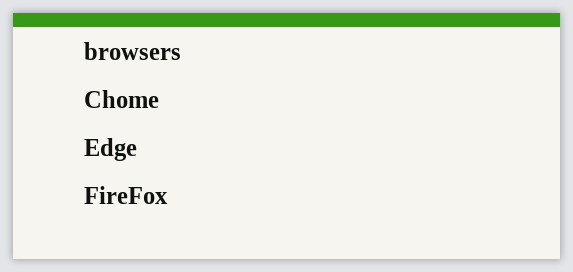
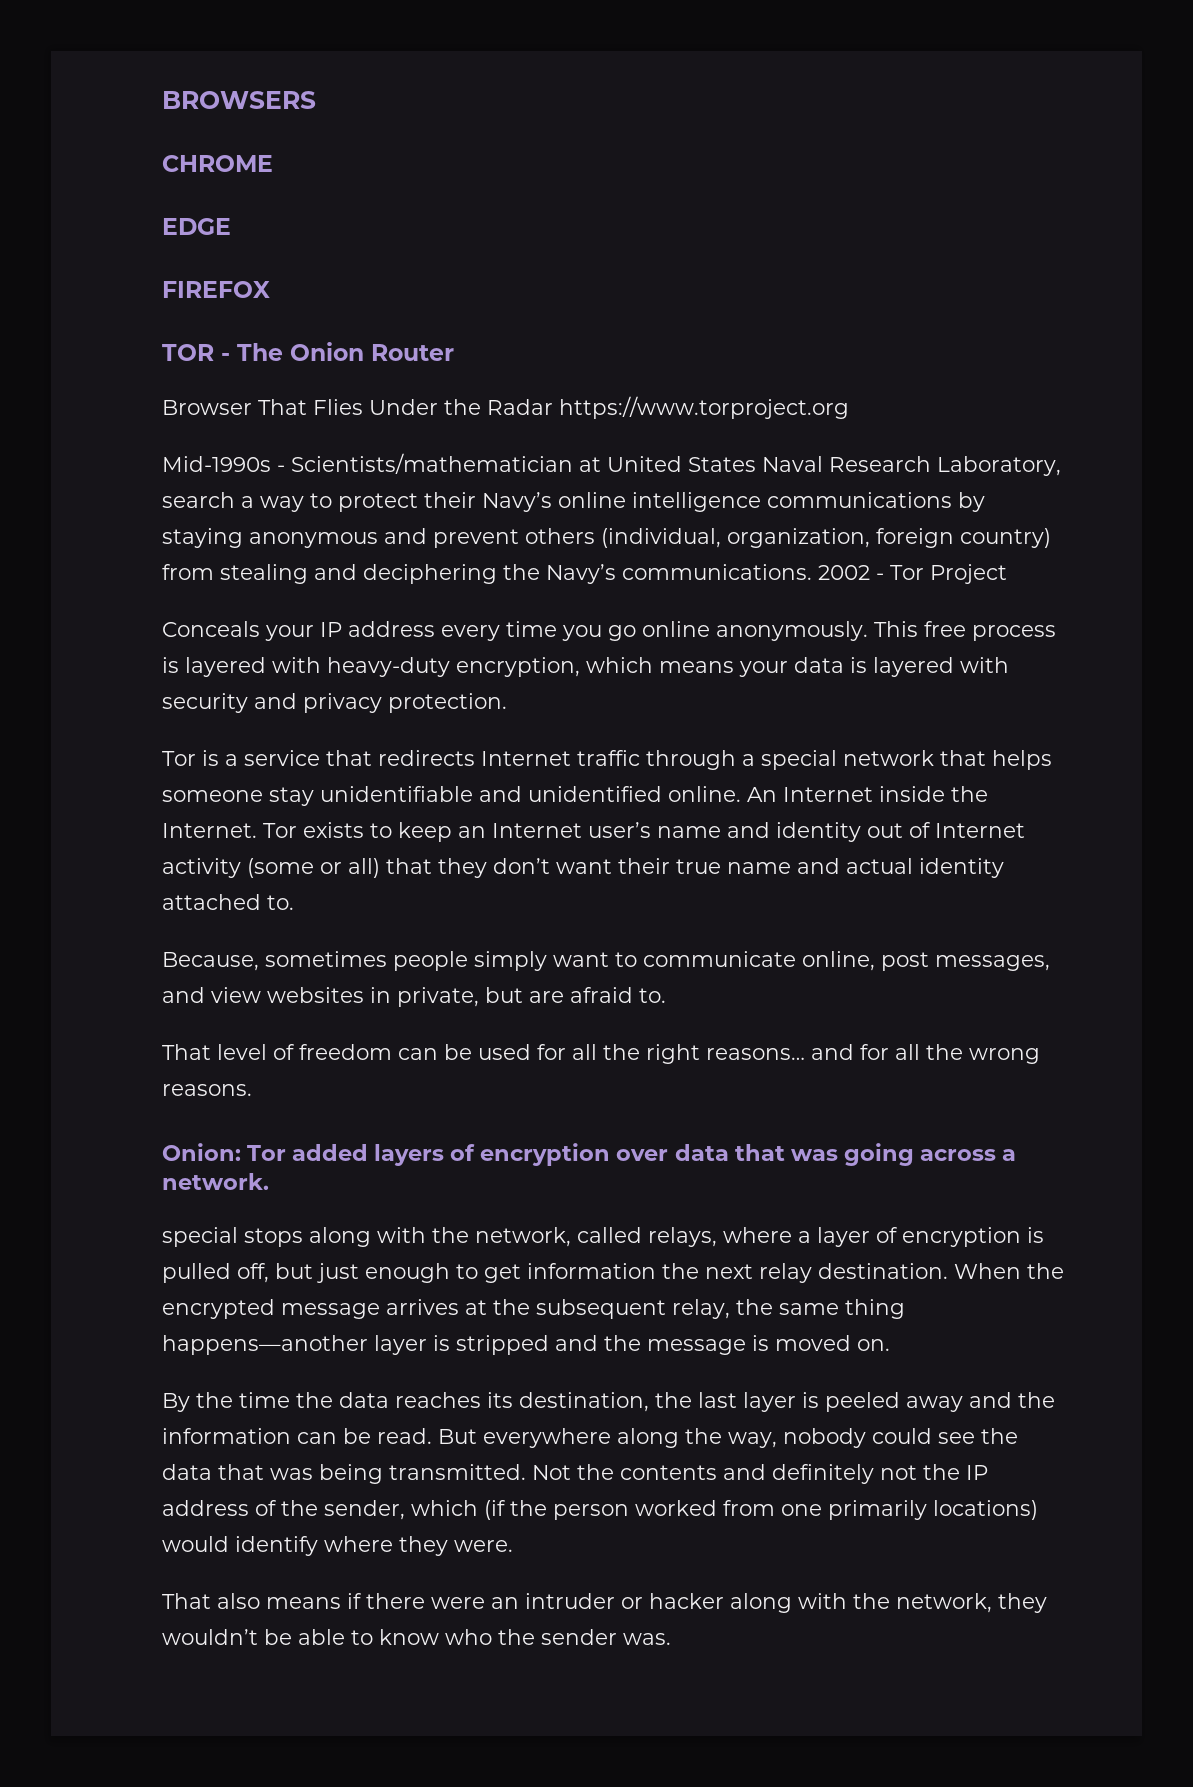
- browsers
- Chome
- Edge
- FireFox
+ BROWSERS
+ CHROME
+ EDGE
+ FIREFOX
+ TOR - The Onion Router
+ Browser That Flies Under the Radar https://www.torproject.org
+ Mid-1990s - Scientists/mathematician at United States Naval Research Laboratory, search a way to protect their Navy’s online intelligence communications by staying anonymous and prevent others (individual, organization, foreign country) from stealing and deciphering the Navy’s communications. 2002 - Tor Project
+ Conceals your IP address every time you go online anonymously. This free process is layered with heavy-duty encryption, which means your data is layered with security and privacy protection.
+ Tor is a service that redirects Internet traffic through a special network that helps someone stay unidentifiable and unidentified online. An Internet inside the Internet. Tor exists to keep an Internet user’s name and identity out of Internet activity (some or all) that they don’t want their true name and actual identity attached to.
+ Because, sometimes people simply want to communicate online, post messages, and view websites in private, but are afraid to.
+ That level of freedom can be used for all the right reasons… and for all the wrong reasons.
+ Onion: Tor added layers of encryption over data that was going across a network.
+ special stops along with the network, called relays, where a layer of encryption is pulled off, but just enough to get information the next relay destination. When the encrypted message arrives at the subsequent relay, the same thing happens—another layer is stripped and the message is moved on.
+ By the time the data reaches its destination, the last layer is peeled away and the information can be read. But everywhere along the way, nobody could see the data that was being transmitted. Not the contents and definitely not the IP address of the sender, which (if the person worked from one primarily locations) would identify where they were.
+ That also means if there were an intruder or hacker along with the network, they wouldn’t be able to know who the sender was.

